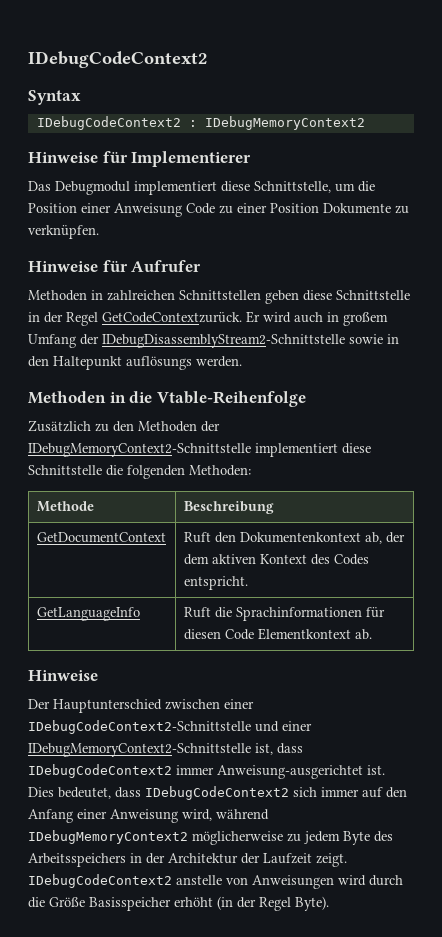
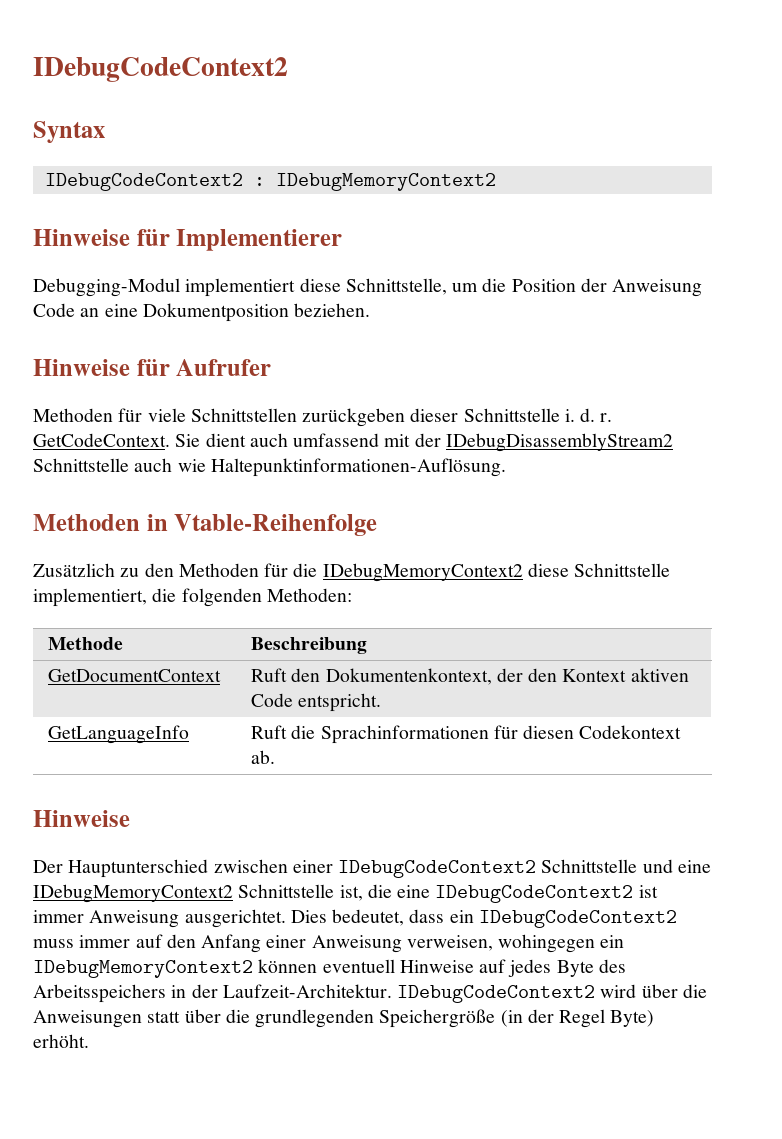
- Das Debugmodul implementiert diese Schnittstelle, um die Position einer Anweisung Code zu einer Position Dokumente zu verknüpfen.
+ Debugging-Modul implementiert diese Schnittstelle, um die Position der Anweisung Code an eine Dokumentposition beziehen.
  Hinweise für Aufrufer
- Methoden in zahlreichen Schnittstellen geben diese Schnittstelle in der Regel GetCodeContextzurück. Er wird auch in großem Umfang der IDebugDisassemblyStream2-Schnittstelle sowie in den Haltepunkt auflösungs werden.
- Methoden in die Vtable-Reihenfolge
+ Methoden für viele Schnittstellen zurückgeben dieser Schnittstelle i. d. r. GetCodeContext. Sie dient auch umfassend mit der IDebugDisassemblyStream2 Schnittstelle auch wie Haltepunktinformationen-Auflösung.
+ Methoden in Vtable-Reihenfolge
- Zusätzlich zu den Methoden der IDebugMemoryContext2-Schnittstelle implementiert diese Schnittstelle die folgenden Methoden:
+ Zusätzlich zu den Methoden für die IDebugMemoryContext2 diese Schnittstelle implementiert, die folgenden Methoden:
- GetDocumentContext | Ruft den Dokumentenkontext ab, der dem aktiven Kontext des Codes entspricht.
+ GetDocumentContext | Ruft den Dokumentenkontext, der den Kontext aktiven Code entspricht.
- GetLanguageInfo | Ruft die Sprachinformationen für diesen Code Elementkontext ab.
+ GetLanguageInfo | Ruft die Sprachinformationen für diesen Codekontext ab.
- Der Hauptunterschied zwischen einer IDebugCodeContext2-Schnittstelle und einer IDebugMemoryContext2-Schnittstelle ist, dass IDebugCodeContext2 immer Anweisung-ausgerichtet ist. Dies bedeutet, dass IDebugCodeContext2 sich immer auf den Anfang einer Anweisung wird, während IDebugMemoryContext2 möglicherweise zu jedem Byte des Arbeitsspeichers in der Architektur der Laufzeit zeigt. IDebugCodeContext2 anstelle von Anweisungen wird durch die Größe Basisspeicher erhöht (in der Regel Byte).
+ Der Hauptunterschied zwischen einer IDebugCodeContext2 Schnittstelle und eine IDebugMemoryContext2 Schnittstelle ist, die eine IDebugCodeContext2 ist immer Anweisung ausgerichtet. Dies bedeutet, dass ein IDebugCodeContext2 muss immer auf den Anfang einer Anweisung verweisen, wohingegen ein IDebugMemoryContext2 können eventuell Hinweise auf jedes Byte des Arbeitsspeichers in der Laufzeit-Architektur. IDebugCodeContext2 wird über die Anweisungen statt über die grundlegenden Speichergröße (in der Regel Byte) erhöht.

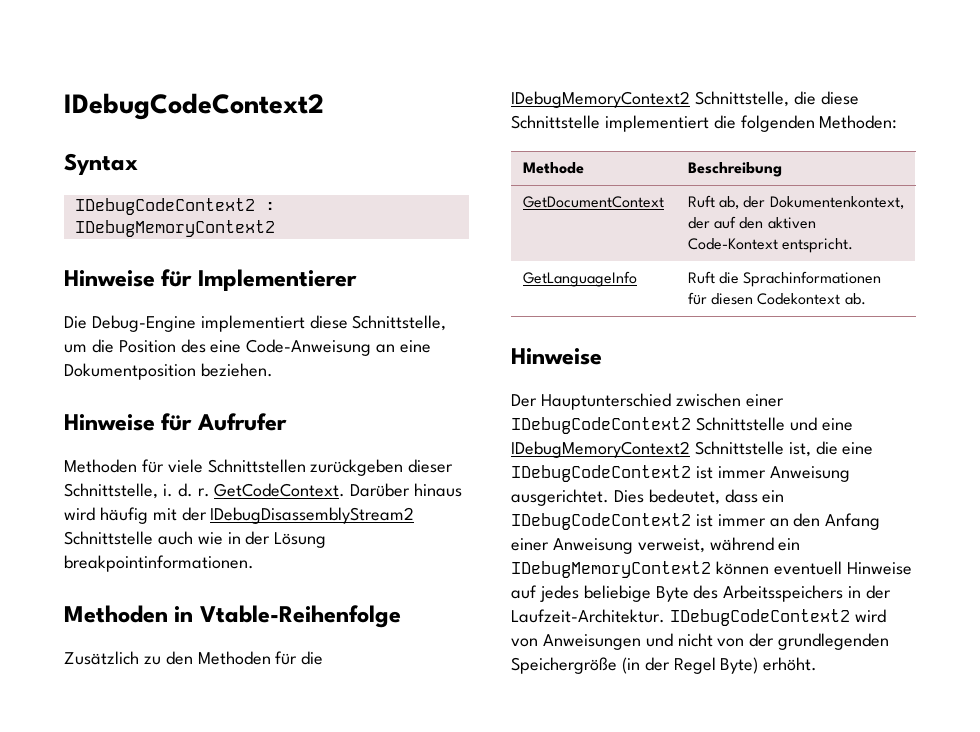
- Debugging-Modul implementiert diese Schnittstelle, um die Position der Anweisung Code an eine Dokumentposition beziehen.
+ Die Debug-Engine implementiert diese Schnittstelle, um die Position des eine Code-Anweisung an eine Dokumentposition beziehen.
- Methoden für viele Schnittstellen zurückgeben dieser Schnittstelle i. d. r.
+ Methoden für viele Schnittstellen zurückgeben dieser Schnittstelle, i. d. r.
- Sie dient auch umfassend mit der IDebugDisassemblyStream2 Schnittstelle auch wie Haltepunktinformationen-Auflösung.
+ Darüber hinaus wird häufig mit der IDebugDisassemblyStream2 Schnittstelle auch wie in der Lösung breakpointinformationen.
- Zusätzlich zu den Methoden für die IDebugMemoryContext2 diese Schnittstelle implementiert, die folgenden Methoden:
+ Zusätzlich zu den Methoden für die IDebugMemoryContext2 Schnittstelle, die diese Schnittstelle implementiert die folgenden Methoden:
- GetDocumentContext | Ruft den Dokumentenkontext, der den Kontext aktiven Code entspricht.
+ GetDocumentContext | Ruft ab, der Dokumentenkontext, der auf den aktiven Code-Kontext entspricht.
- Dies bedeutet, dass ein IDebugCodeContext2 muss immer auf den Anfang einer Anweisung verweisen, wohingegen ein IDebugMemoryContext2 können eventuell Hinweise auf jedes Byte des Arbeitsspeichers in der Laufzeit-Architektur.
+ Dies bedeutet, dass ein IDebugCodeContext2 ist immer an den Anfang einer Anweisung verweist, während ein IDebugMemoryContext2 können eventuell Hinweise auf jedes beliebige Byte des Arbeitsspeichers in der Laufzeit-Architektur.
- IDebugCodeContext2 wird über die Anweisungen statt über die grundlegenden Speichergröße (in der Regel Byte) erhöht.
+ IDebugCodeContext2 wird von Anweisungen und nicht von der grundlegenden Speichergröße (in der Regel Byte) erhöht.

